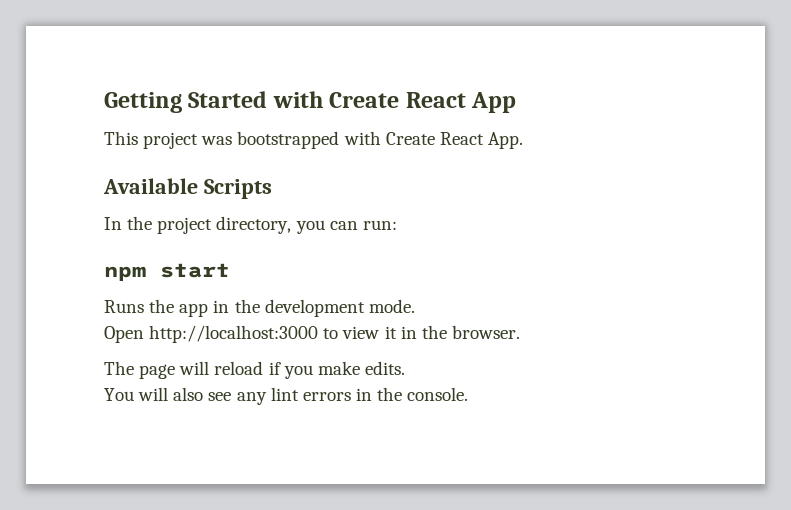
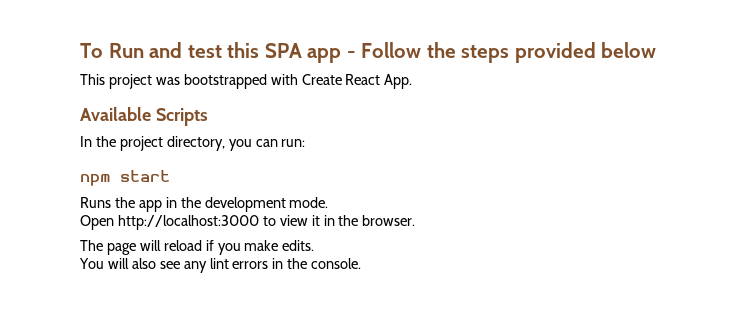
- Getting Started with Create React App
+ To Run and test this SPA app - Follow the steps provided below

